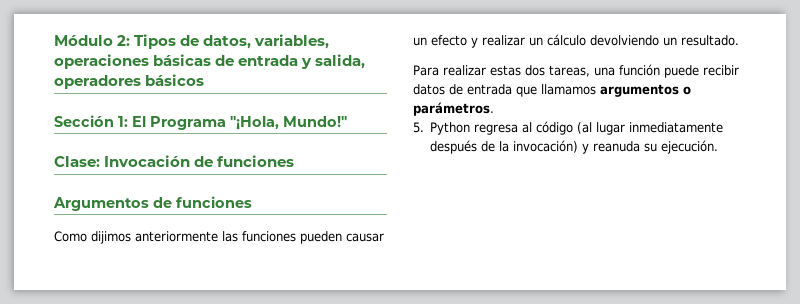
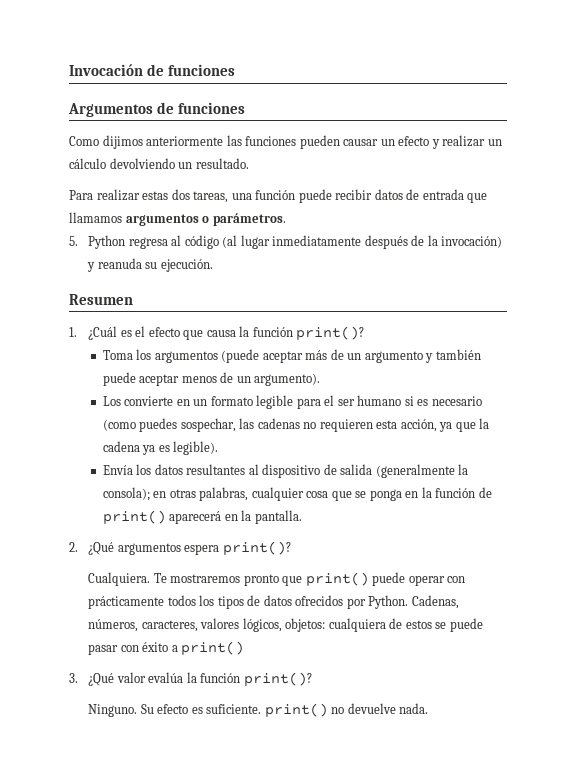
- Módulo 2: Tipos de datos, variables, operaciones básicas de entrada y salida, operadores básicos
- Sección 1: El Programa "¡Hola, Mundo!"
- Clase: Invocación de funciones
+ Invocación de funciones
+ Resumen
+ 1. ¿Cuál es el efecto que causa la función print()?
+ Toma los argumentos (puede aceptar más de un argumento y también puede aceptar menos de un argumento).
+ Los convierte en un formato legible para el ser humano si es necesario (como puedes sospechar, las cadenas no requieren esta acción, ya que la cadena ya es legible).
+ Envía los datos resultantes al dispositivo de salida (generalmente la consola); en otras palabras, cualquier cosa que se ponga en la función de print() aparecerá en la pantalla.
+ 2. ¿Qué argumentos espera print()?
+ Cualquiera. Te mostraremos pronto que print() puede operar con prácticamente todos los tipos de datos ofrecidos por Python. Cadenas, números, caracteres, valores lógicos, objetos: cualquiera de estos se puede pasar con éxito a print()
+ 3. ¿Qué valor evalúa la función print()?
+ Ninguno. Su efecto es suficiente. print() no devuelve nada.

